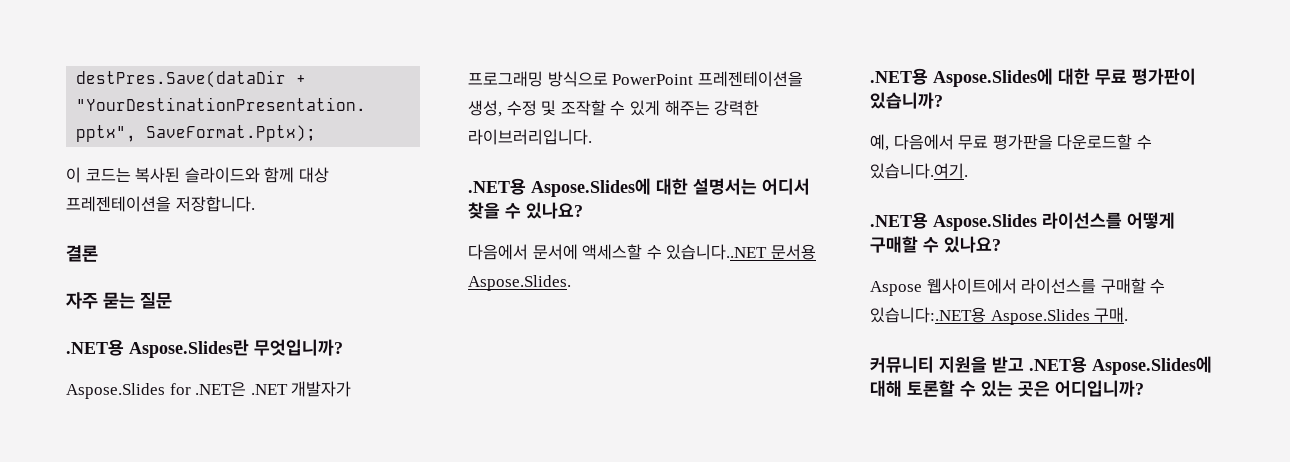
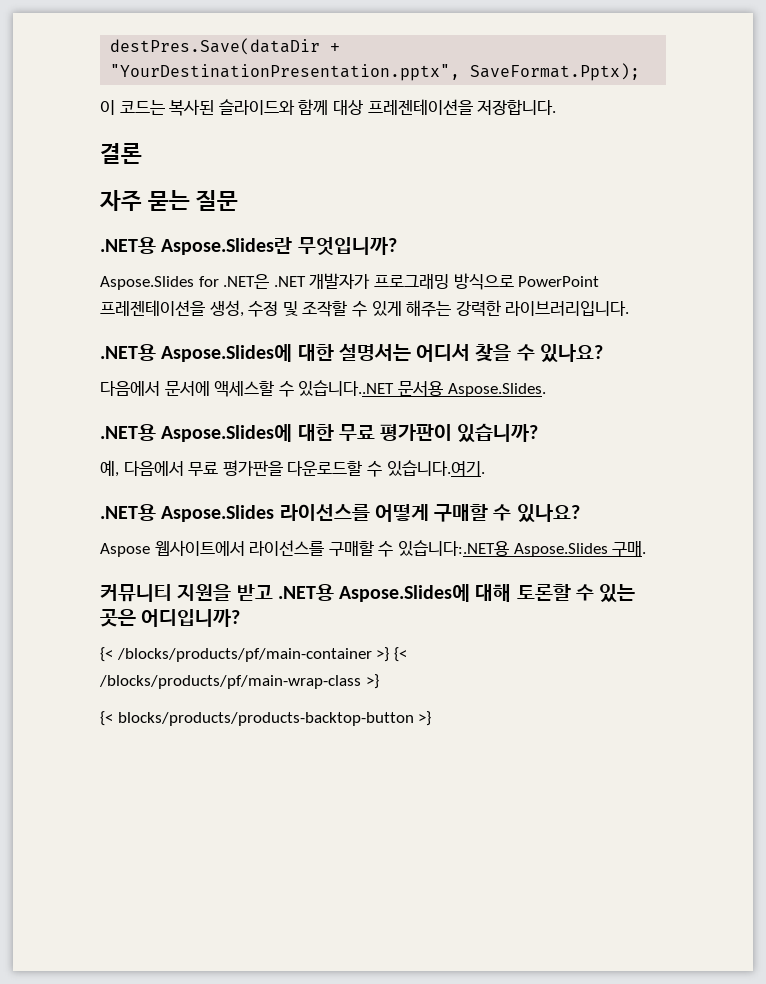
+ {< /blocks/products/pf/main-container >} {< /blocks/products/pf/main-wrap-class >}
+ {< blocks/products/products-backtop-button >}

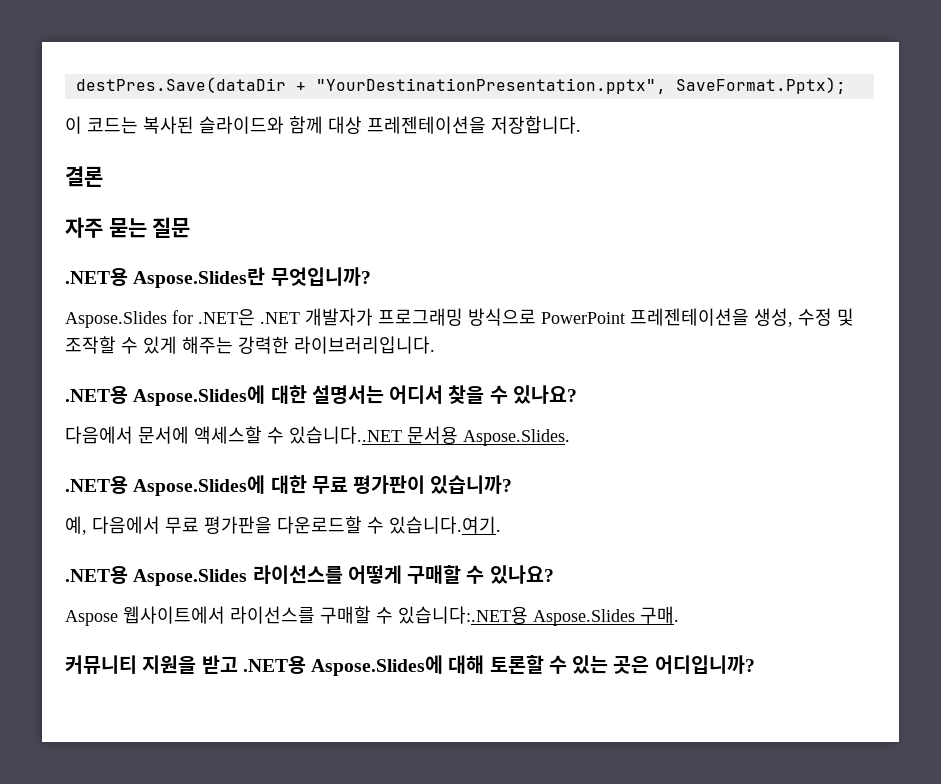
- {< /blocks/products/pf/main-container >} {< /blocks/products/pf/main-wrap-class >}
- {< blocks/products/products-backtop-button >}

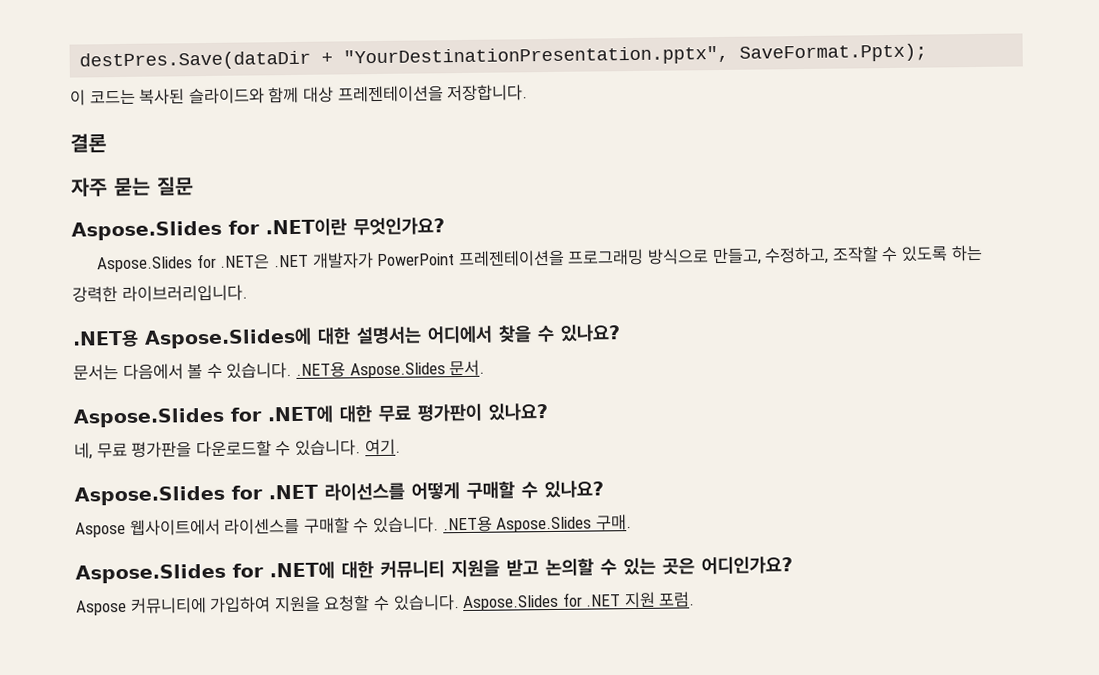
- .NET용 Aspose.Slides란 무엇입니까?
+ Aspose.Slides for .NET이란 무엇인가요?
- Aspose.Slides for .NET은 .NET 개발자가 프로그래밍 방식으로 PowerPoint 프레젠테이션을 생성, 수정 및 조작할 수 있게 해주는 강력한 라이브러리입니다.
+ Aspose.Slides for .NET은 .NET 개발자가 PowerPoint 프레젠테이션을 프로그래밍 방식으로 만들고, 수정하고, 조작할 수 있도록 하는 강력한 라이브러리입니다.
- .NET용 Aspose.Slides에 대한 설명서는 어디서 찾을 수 있나요?
+ .NET용 Aspose.Slides에 대한 설명서는 어디에서 찾을 수 있나요?
- 다음에서 문서에 액세스할 수 있습니다..NET 문서용 Aspose.Slides.
- .NET용 Aspose.Slides에 대한 무료 평가판이 있습니까?
- 예, 다음에서 무료 평가판을 다운로드할 수 있습니다.여기.
- .NET용 Aspose.Slides 라이선스를 어떻게 구매할 수 있나요?
+ 문서는 다음에서 볼 수 있습니다. .NET용 Aspose.Slides 문서.
+ Aspose.Slides for .NET에 대한 무료 평가판이 있나요?
+ 네, 무료 평가판을 다운로드할 수 있습니다. 여기.
+ Aspose.Slides for .NET 라이선스를 어떻게 구매할 수 있나요?
- Aspose 웹사이트에서 라이선스를 구매할 수 있습니다:.NET용 Aspose.Slides 구매.
+ Aspose 웹사이트에서 라이센스를 구매할 수 있습니다. .NET용 Aspose.Slides 구매.
- 커뮤니티 지원을 받고 .NET용 Aspose.Slides에 대해 토론할 수 있는 곳은 어디입니까?
+ Aspose.Slides for .NET에 대한 커뮤니티 지원을 받고 논의할 수 있는 곳은 어디인가요?
+ Aspose 커뮤니티에 가입하여 지원을 요청할 수 있습니다. Aspose.Slides for .NET 지원 포럼.

